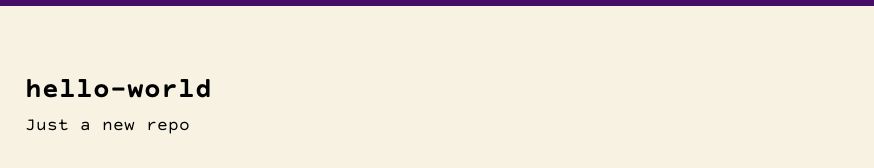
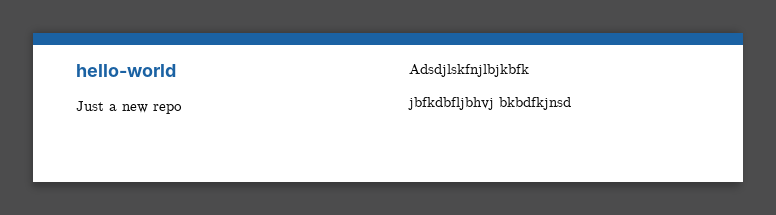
+ Adsdjlskfnjlbjkbfk
+ jbfkdbfljbhvj bkbdfkjnsd

